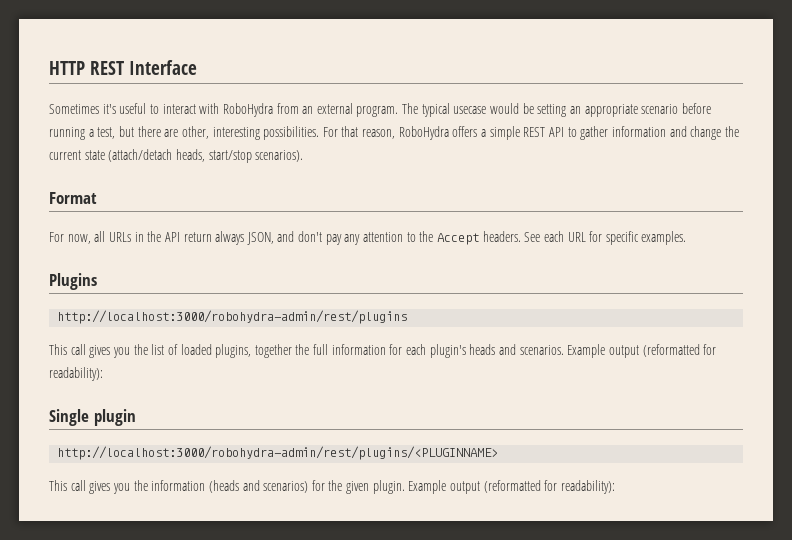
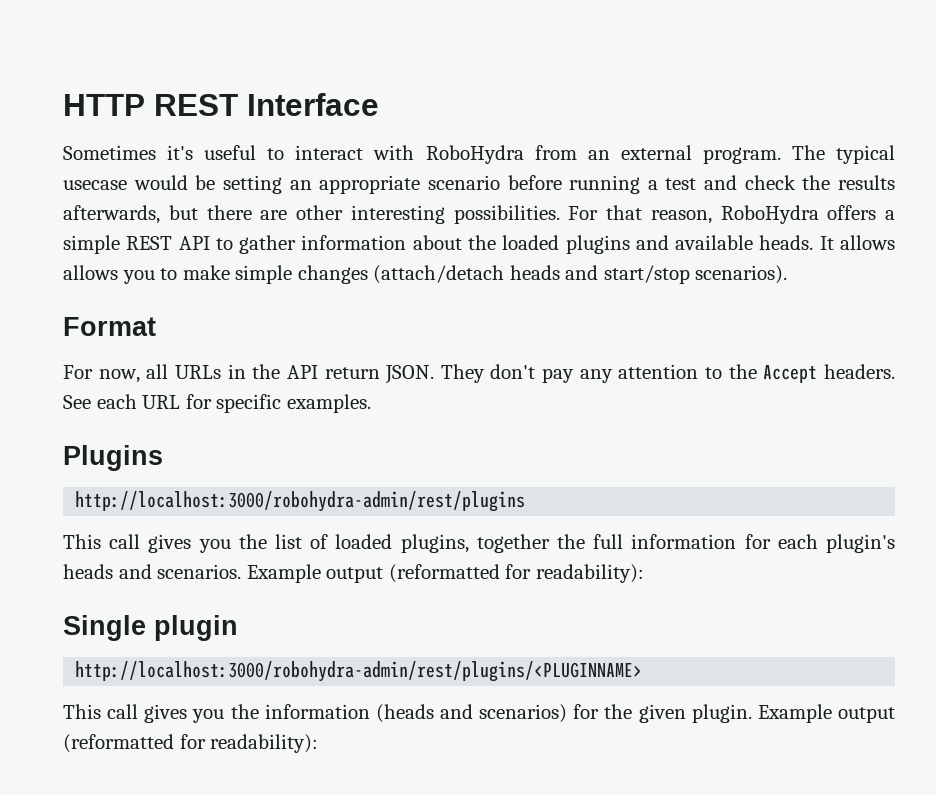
- The typical usecase would be setting an appropriate scenario before running a test, but there are other, interesting possibilities.
+ The typical usecase would be setting an appropriate scenario before running a test and check the results afterwards, but there are other interesting possibilities.
- For that reason, RoboHydra offers a simple REST API to gather information and change the current state (attach/detach heads, start/stop scenarios).
+ For that reason, RoboHydra offers a simple REST API to gather information about the loaded plugins and available heads. It allows allows you to make simple changes (attach/detach heads and start/stop scenarios).
- For now, all URLs in the API return always JSON, and don't pay any attention to the Accept headers.
+ For now, all URLs in the API return JSON. They don't pay any attention to the Accept headers.

